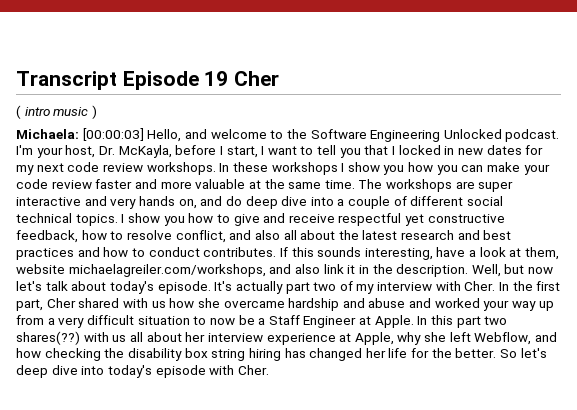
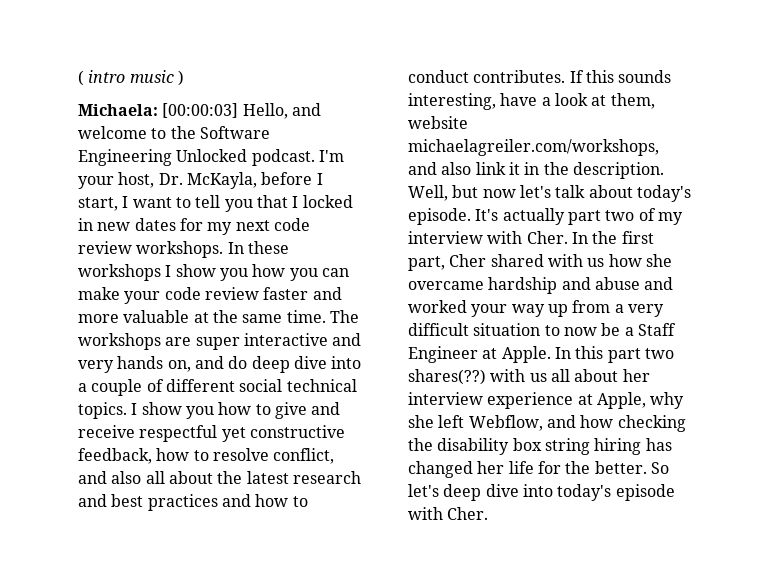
- Transcript Episode 19 Cher

